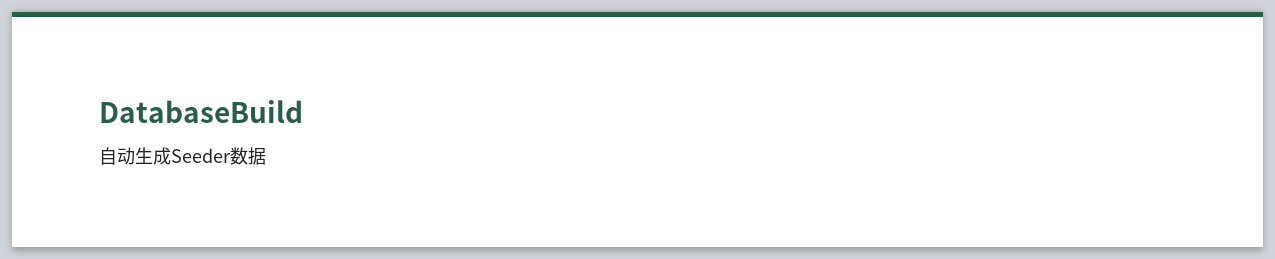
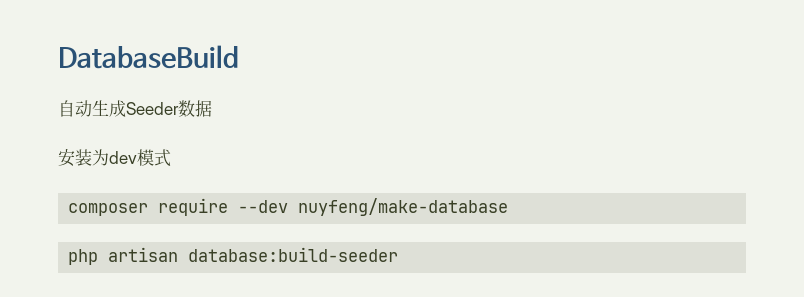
+ 安装为dev模式
+ composer require --dev nuyfeng/make-database
+ php artisan database:build-seeder

